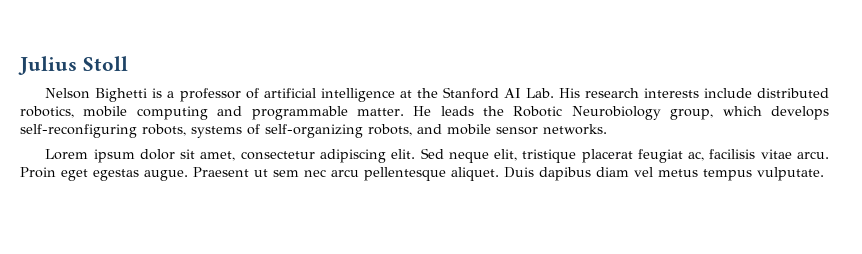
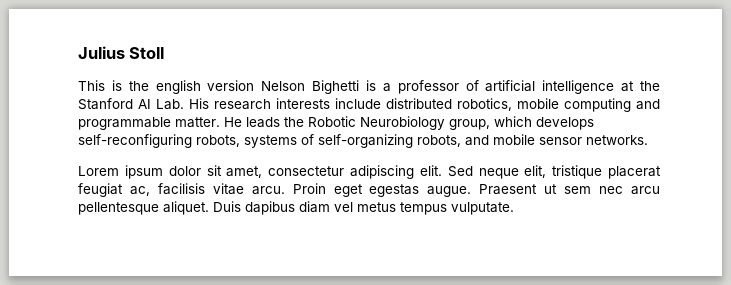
- Nelson Bighetti is a professor of artificial intelligence at the Stanford AI Lab. His research interests include distributed robotics, mobile computing and programmable matter.
+ This is the english version Nelson Bighetti is a professor of artificial intelligence at the Stanford AI Lab. His research interests include distributed robotics, mobile computing and programmable matter.

